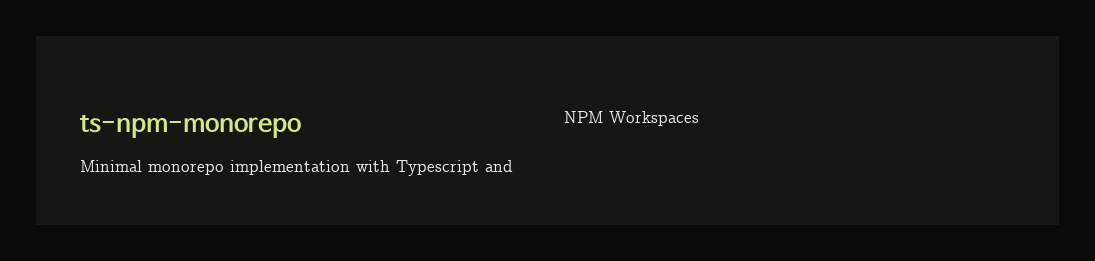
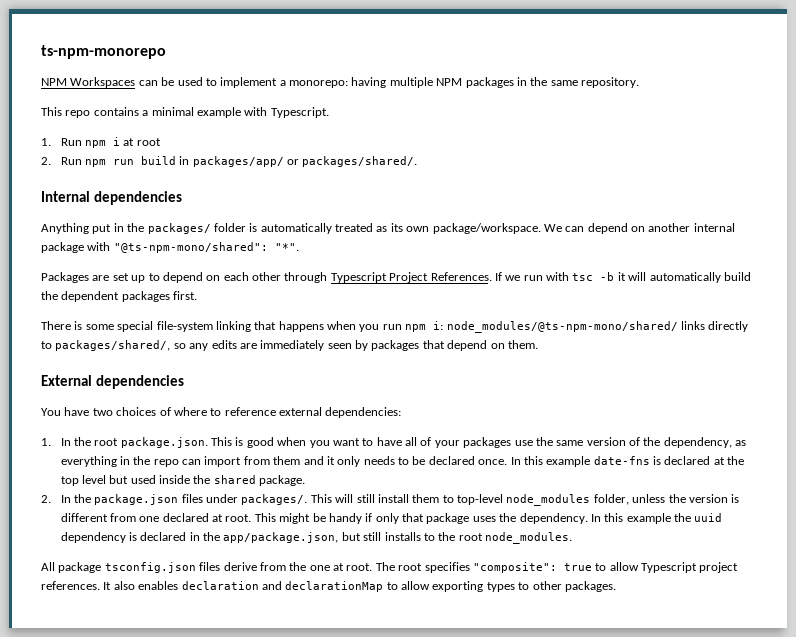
- Minimal monorepo implementation with Typescript and NPM Workspaces
+ NPM Workspaces can be used to implement a monorepo: having multiple NPM packages in the same repository.
+ This repo contains a minimal example with Typescript.
+ 1. Run npm i at root
+ 2. Run npm run build in packages/app/ or packages/shared/.
+ Internal dependencies
+ Anything put in the packages/ folder is automatically treated as its own package/workspace. We can depend on another internal package with "@ts-npm-mono/shared": "*".
+ Packages are set up to depend on each other through Typescript Project References. If we run with tsc -b it will automatically build the dependent packages first.
+ There is some special file-system linking that happens when you run npm i: node_modules/@ts-npm-mono/shared/ links directly to packages/shared/, so any edits are immediately seen by packages that depend on them.
+ External dependencies
+ You have two choices of where to reference external dependencies:
+ 1. In the root package.json. This is good when you want to have all of your packages use the same version of the dependency, as everything in the repo can import from them and it only needs to be declared once. In this example date-fns is declared at the top level but used inside the shared package.
+ 2. In the package.json files under packages/. This will still install them to top-level node_modules folder, unless the version is different from one declared at root. This might be handy if only that package uses the dependency. In this example the uuid dependency is declared in the app/package.json, but still installs to the root node_modules.
+ All package tsconfig.json files derive from the one at root. The root specifies "composite": true to allow Typescript project references. It also enables declaration and declarationMap to allow exporting types to other packages.

